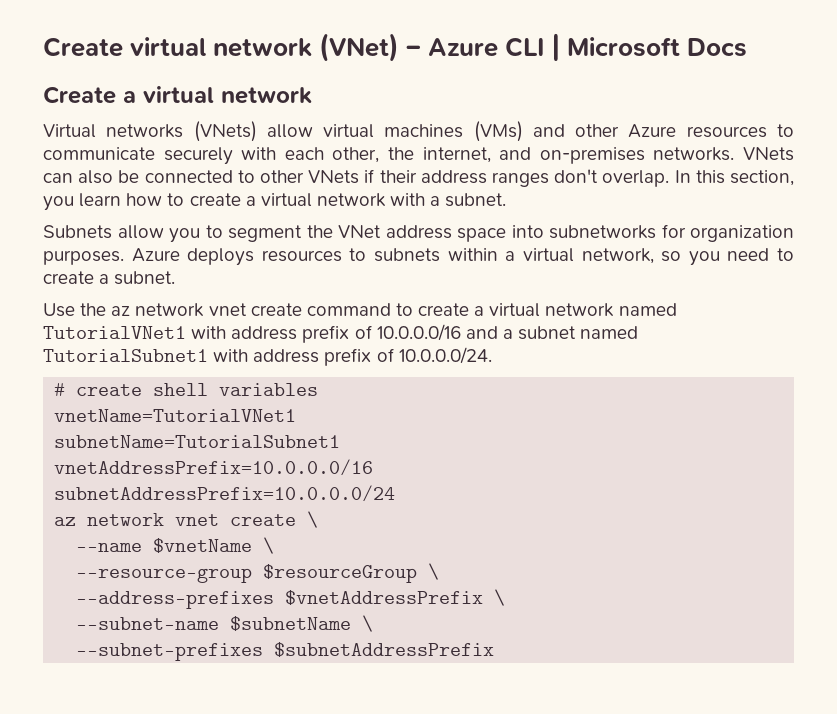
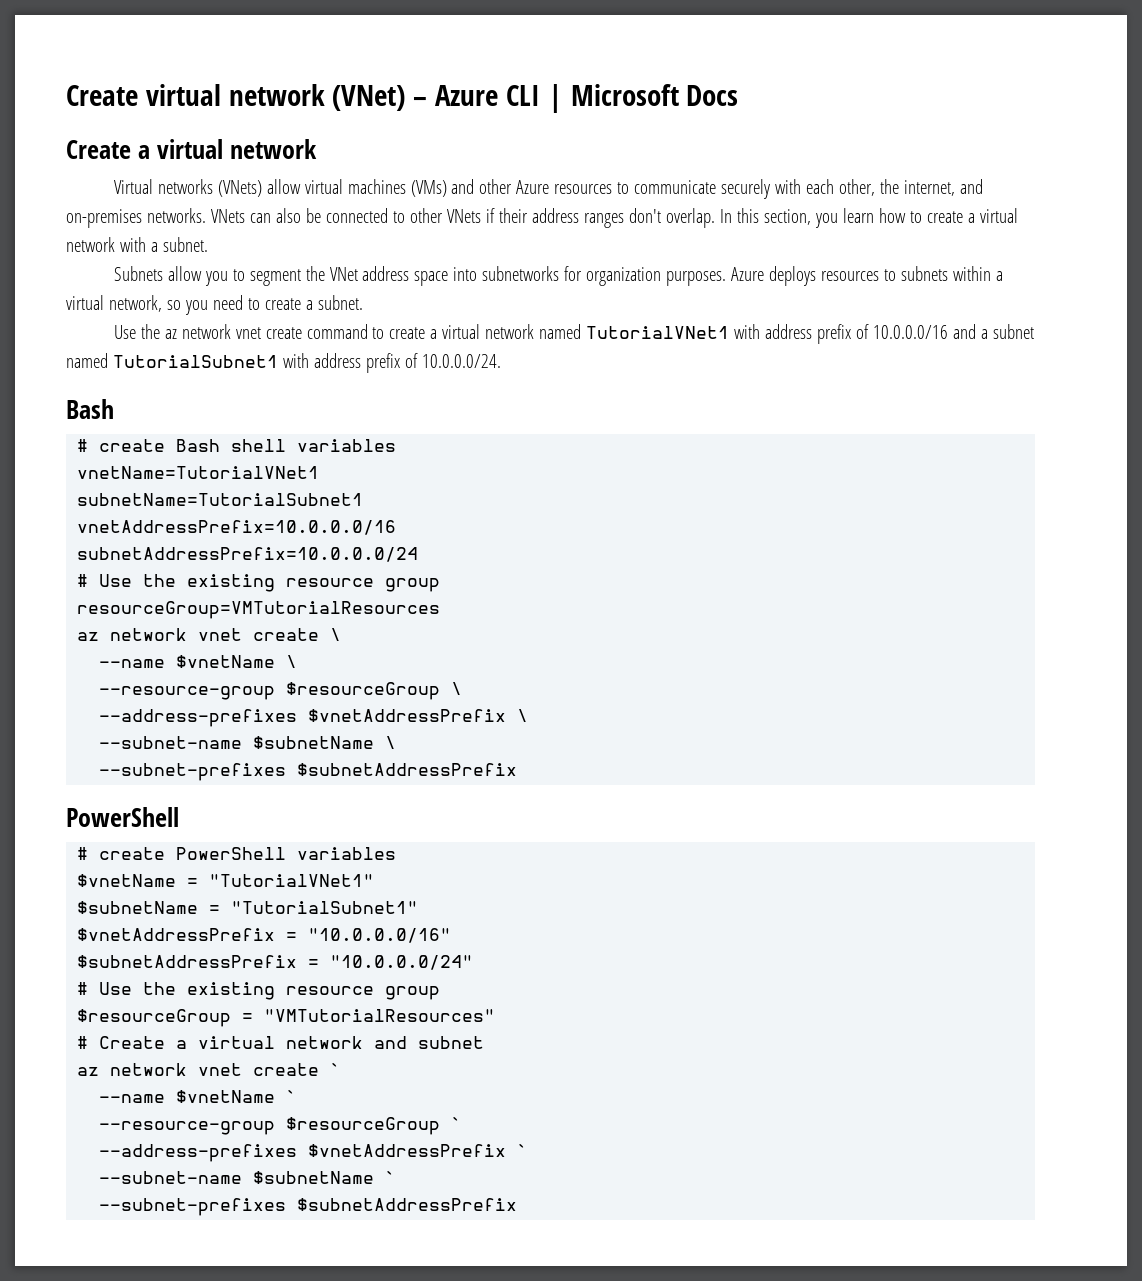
  Use the az network vnet create command to create a virtual network named TutorialVNet1 with address prefix of 10.0.0.0/16 and a subnet named TutorialSubnet1 with address prefix of 10.0.0.0/24.
- # create shell variables
+ Bash
+ # create Bash shell variables
  subnetAddressPrefix=10.0.0.0/24
+ # Use the existing resource group
+ resourceGroup=VMTutorialResources
  --subnet-name $subnetName \
+ --subnet-prefixes $subnetAddressPrefix
+ PowerShell
+ # create PowerShell variables
+ $vnetName = "TutorialVNet1"
+ $subnetName = "TutorialSubnet1"
+ $vnetAddressPrefix = "10.0.0.0/16"
+ $subnetAddressPrefix = "10.0.0.0/24"
+ # Use the existing resource group
+ $resourceGroup = "VMTutorialResources"
+ # Create a virtual network and subnet
+ az network vnet create `
+ --name $vnetName `
+ --resource-group $resourceGroup `
+ --address-prefixes $vnetAddressPrefix `
+ --subnet-name $subnetName `

